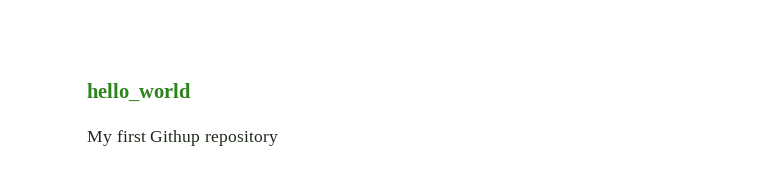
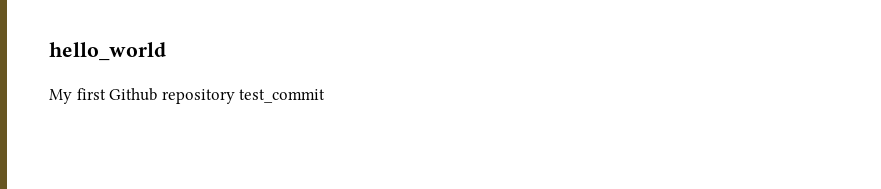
- My first Githup repository
+ My first Github repository test_commit

